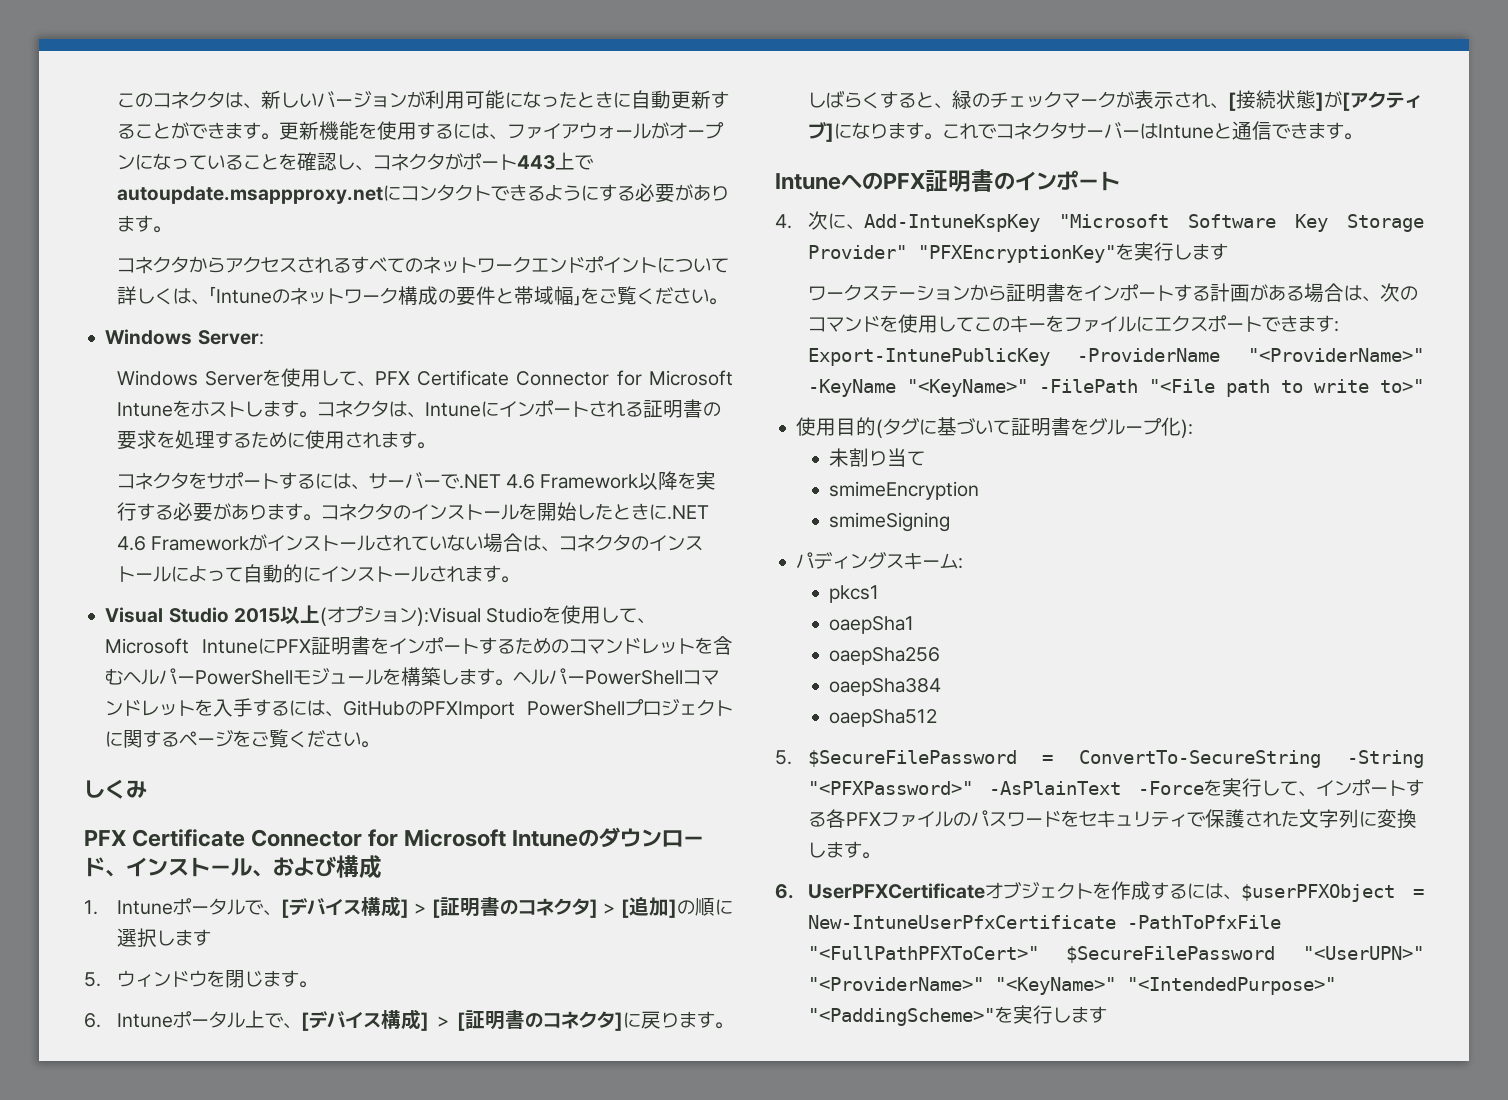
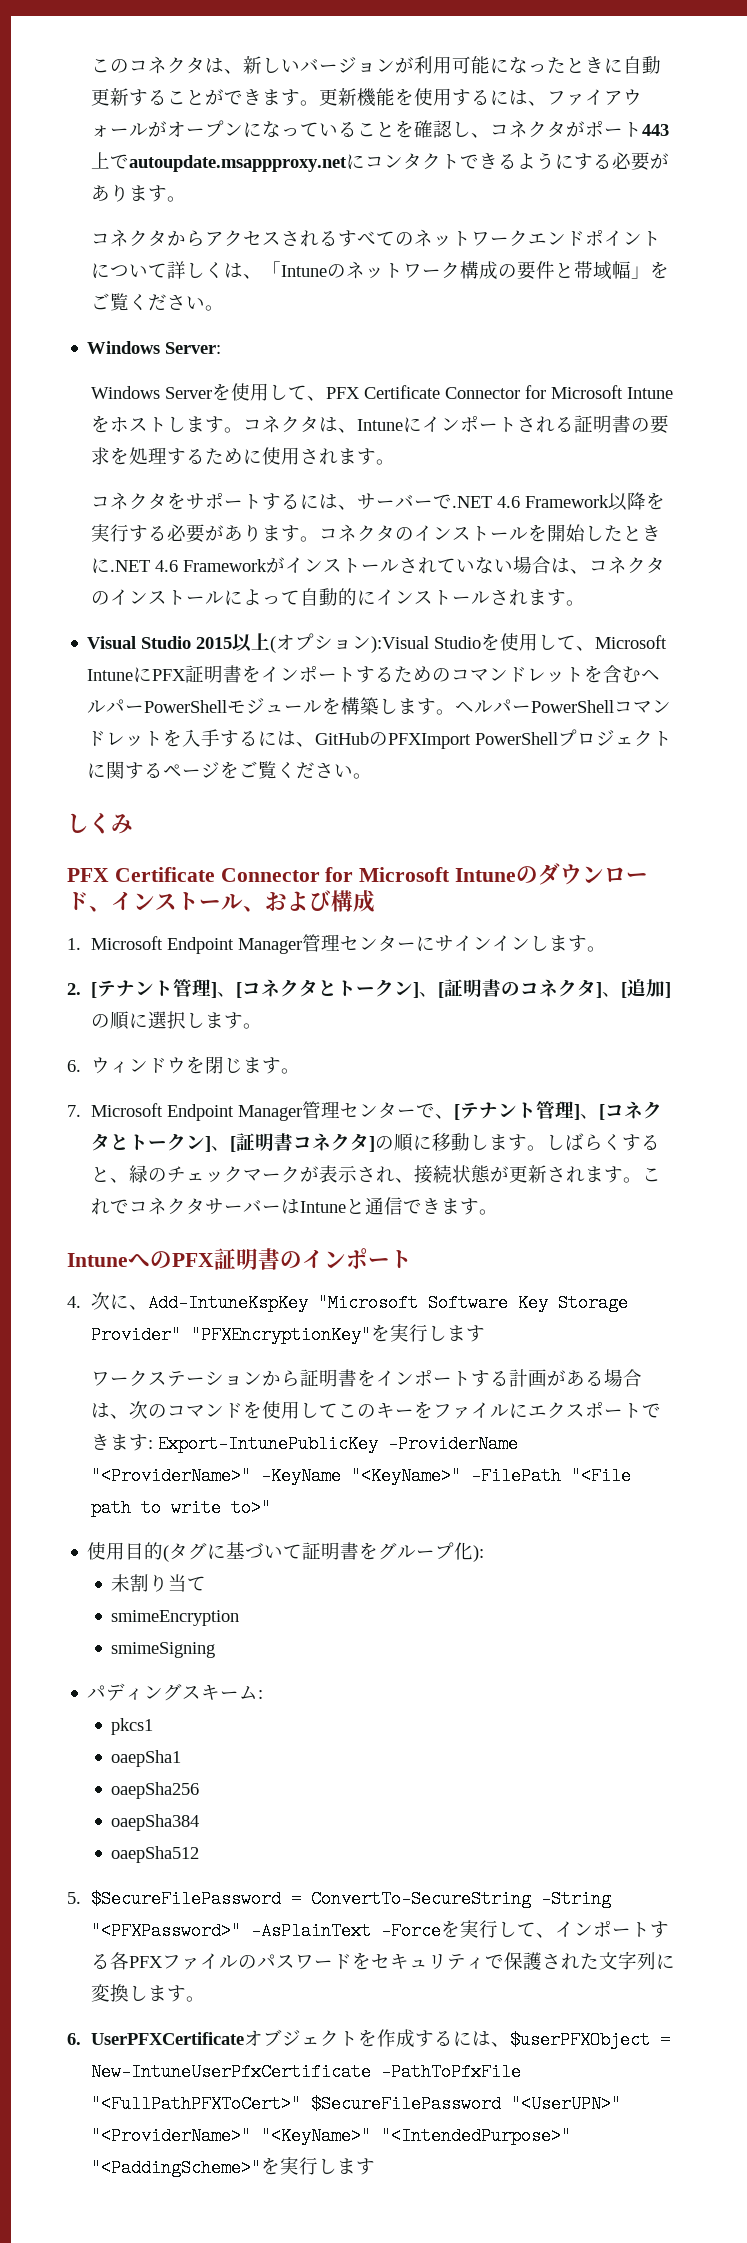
- 1. Intuneポータルで、[デバイス構成] > [証明書のコネクタ] > [追加]の順に選択します
- 5.ウィンドウを閉じます。
+ 1. Microsoft Endpoint Manager管理センターにサインインします。
+ 2. [テナント管理]、[コネクタとトークン]、[証明書のコネクタ]、[追加]の順に選択します。
+ 6.ウィンドウを閉じます。
- 6. Intuneポータル上で、[デバイス構成] > [証明書のコネクタ]に戻ります。
+ 7. Microsoft Endpoint Manager管理センターで、[テナント管理]、[コネクタとトークン]、[証明書コネクタ]の順に移動します。
- しばらくすると、緑のチェックマークが表示され、[接続状態]が[アクティブ]になります。
+ しばらくすると、緑のチェックマークが表示され、接続状態が更新されます。

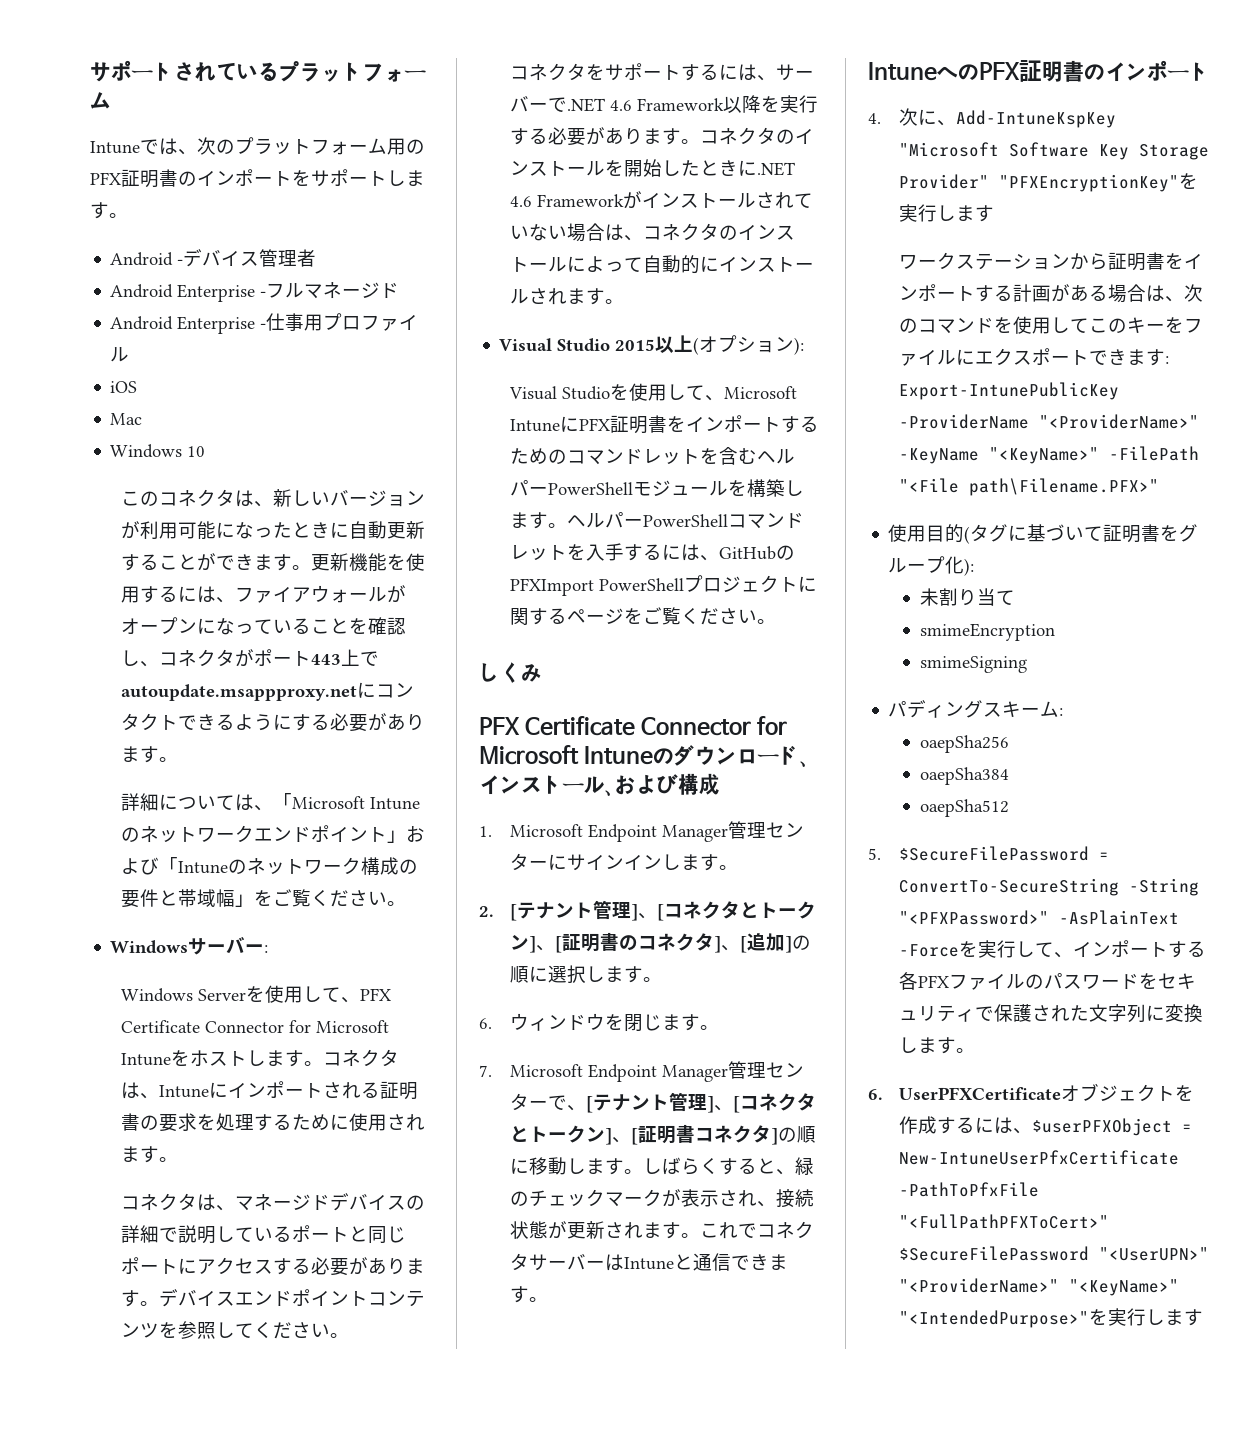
+ サポートされているプラットフォーム
+ Intuneでは、次のプラットフォーム用のPFX証明書のインポートをサポートします。
+ Android -デバイス管理者
+ Android Enterprise -フルマネージド
+ Android Enterprise -仕事用プロファイル
+ iOS
+ Mac
+ Windows 10
- コネクタからアクセスされるすべてのネットワークエンドポイントについて詳しくは、「Intuneのネットワーク構成の要件と帯域幅」をご覧ください。
+ 詳細については、「Microsoft Intuneのネットワークエンドポイント」および「Intuneのネットワーク構成の要件と帯域幅」をご覧ください。
- Windows Server:
+ Windowsサーバー:
+ コネクタは、マネージドデバイスの詳細で説明しているポートと同じポートにアクセスする必要があります。デバイスエンドポイントコンテンツを参照してください。
- Visual Studio 2015以上(オプション):Visual Studioを使用して、Microsoft IntuneにPFX証明書をインポートするためのコマンドレットを含むヘルパーPowerShellモジュールを構築します。
+ Visual Studio 2015以上(オプション):
+ Visual Studioを使用して、Microsoft IntuneにPFX証明書をインポートするためのコマンドレットを含むヘルパーPowerShellモジュールを構築します。
- ワークステーションから証明書をインポートする計画がある場合は、次のコマンドを使用してこのキーをファイルにエクスポートできます: Export-IntunePublicKey -ProviderName "<ProviderName>" -KeyName "<KeyName>" -FilePath "<File path to write to>"
+ ワークステーションから証明書をインポートする計画がある場合は、次のコマンドを使用してこのキーをファイルにエクスポートできます: Export-IntunePublicKey -ProviderName "<ProviderName>" -KeyName "<KeyName>" -FilePath "<File path\Filename.PFX>"
- pkcs1
- oaepSha1
- 6. UserPFXCertificateオブジェクトを作成するには、$userPFXObject = New-IntuneUserPfxCertificate -PathToPfxFile "<FullPathPFXToCert>" $SecureFilePassword "<UserUPN>" "<ProviderName>" "<KeyName>" "<IntendedPurpose>" "<PaddingScheme>"を実行します
+ 6. UserPFXCertificateオブジェクトを作成するには、$userPFXObject = New-IntuneUserPfxCertificate -PathToPfxFile "<FullPathPFXToCert>" $SecureFilePassword "<UserUPN>" "<ProviderName>" "<KeyName>" "<IntendedPurpose>"を実行します

